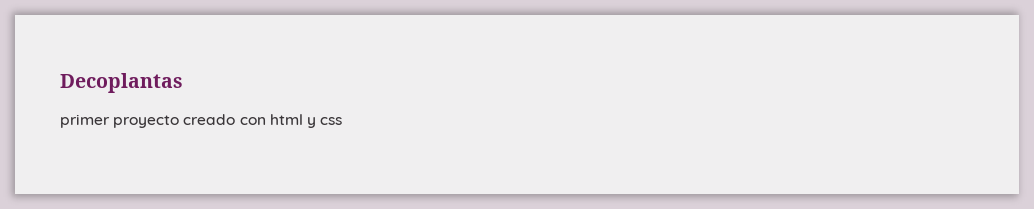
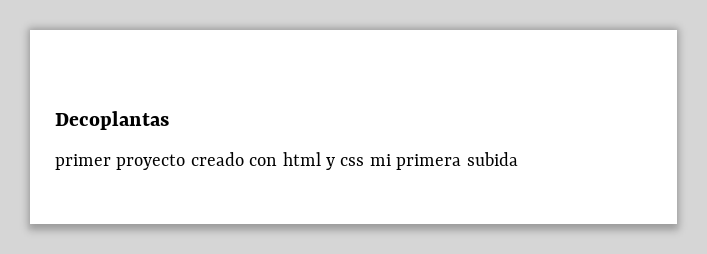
- primer proyecto creado con html y css
+ primer proyecto creado con html y css mi primera subida

